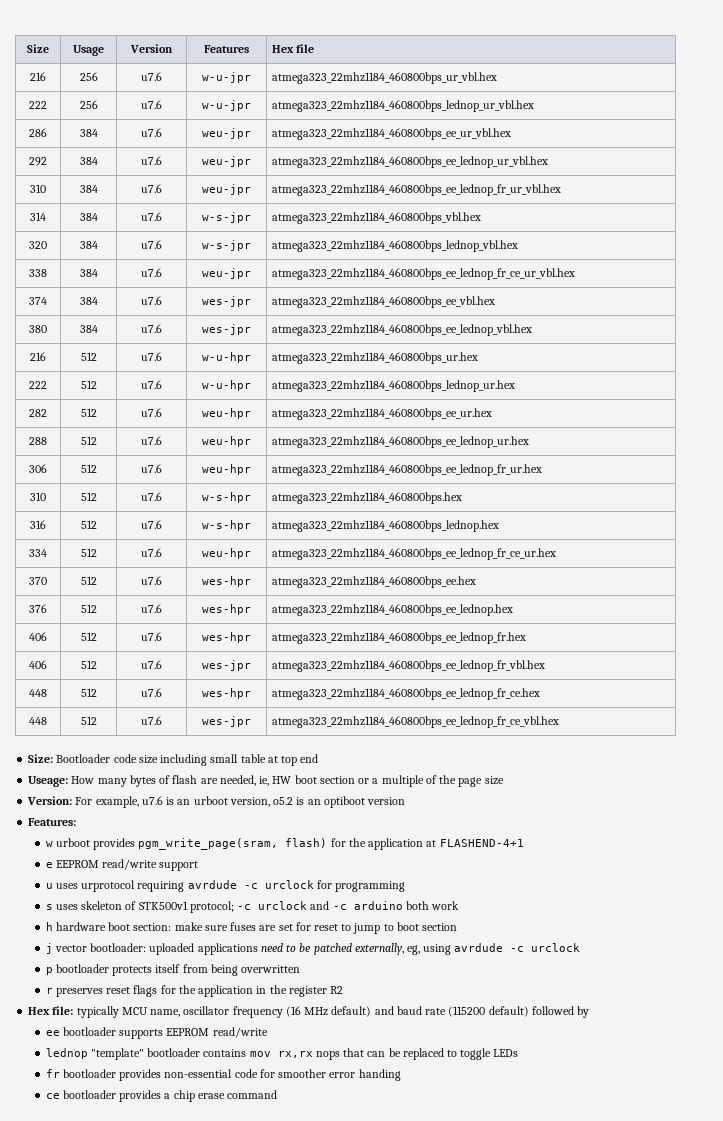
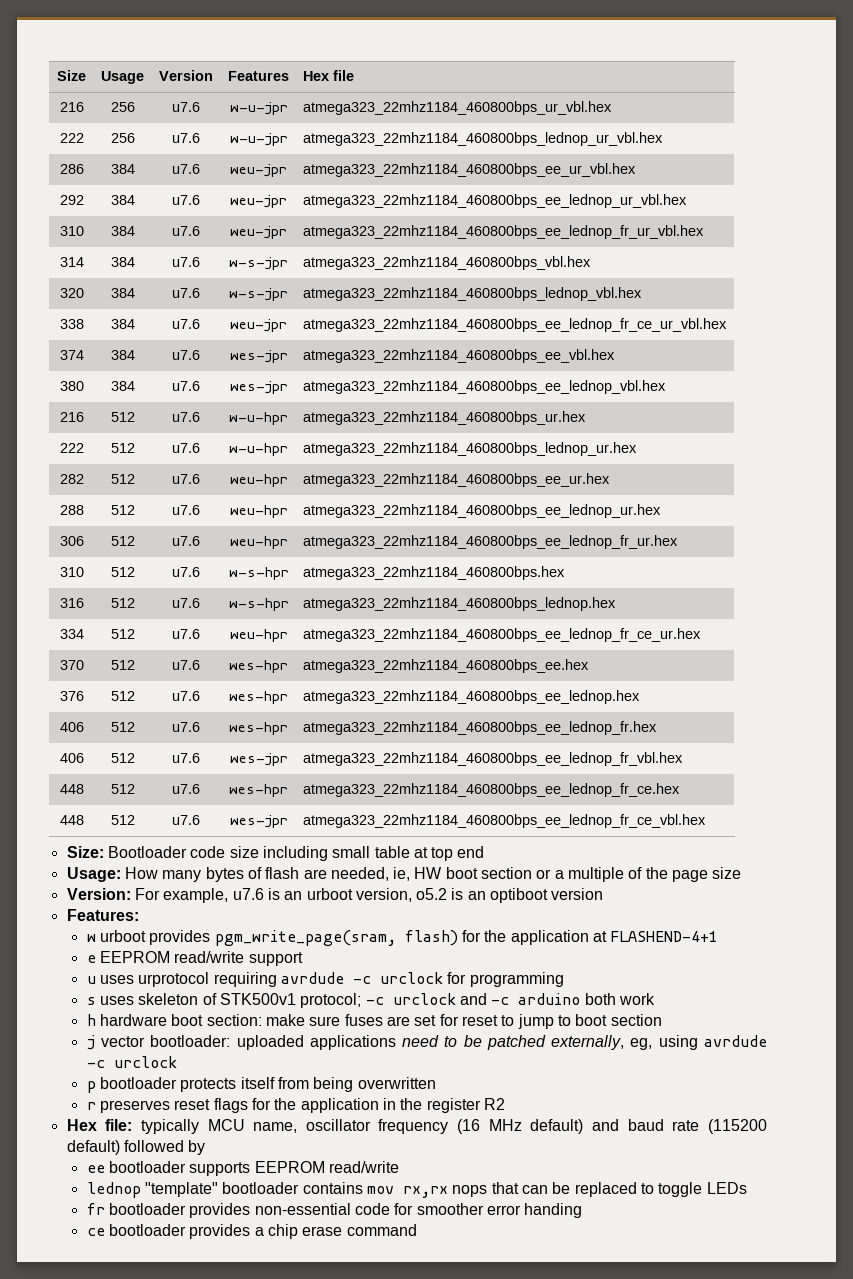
- Useage: How many bytes of flash are needed, ie, HW boot section or a multiple of the page size
+ Usage: How many bytes of flash are needed, ie, HW boot section or a multiple of the page size

